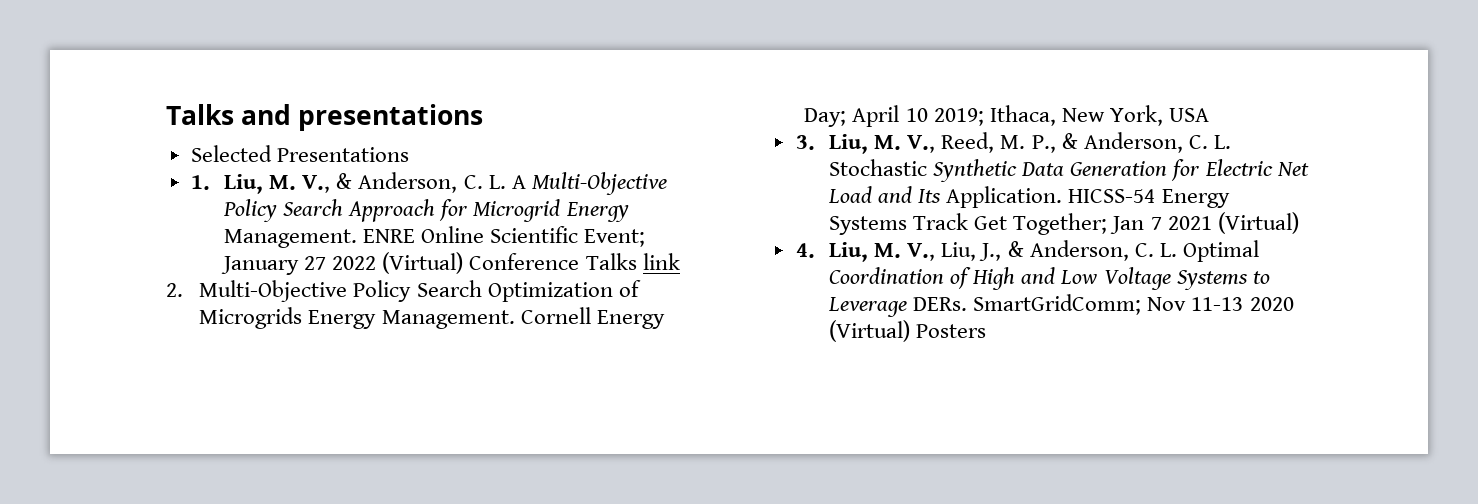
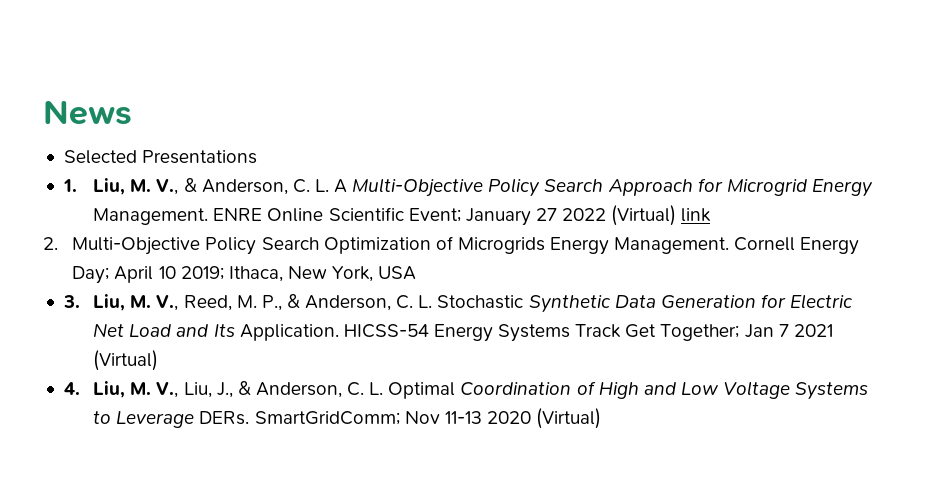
- Talks and presentations
+ News
- ENRE Online Scientific Event; January 27 2022 (Virtual) Conference Talks link
+ ENRE Online Scientific Event; January 27 2022 (Virtual) link
- SmartGridComm; Nov 11-13 2020 (Virtual) Posters
+ SmartGridComm; Nov 11-13 2020 (Virtual)

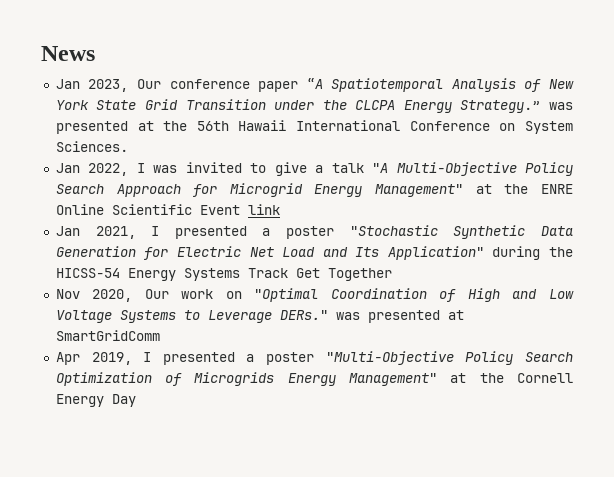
- Selected Presentations
- 1. Liu, M. V., & Anderson, C. L. A Multi-Objective Policy Search Approach for Microgrid Energy Management. ENRE Online Scientific Event; January 27 2022 (Virtual) link
- 2. Multi-Objective Policy Search Optimization of Microgrids Energy Management. Cornell Energy Day; April 10 2019; Ithaca, New York, USA
- 3. Liu, M. V., Reed, M. P., & Anderson, C. L. Stochastic Synthetic Data Generation for Electric Net Load and Its Application. HICSS-54 Energy Systems Track Get Together; Jan 7 2021 (Virtual)
- 4. Liu, M. V., Liu, J., & Anderson, C. L. Optimal Coordination of High and Low Voltage Systems to Leverage DERs. SmartGridComm; Nov 11-13 2020 (Virtual)
+ Jan 2023, Our conference paper “A Spatiotemporal Analysis of New York State Grid Transition under the CLCPA Energy Strategy.” was presented at the 56th Hawaii International Conference on System Sciences.
+ Jan 2022, I was invited to give a talk "A Multi-Objective Policy Search Approach for Microgrid Energy Management" at the ENRE Online Scientific Event link
+ Jan 2021, I presented a poster "Stochastic Synthetic Data Generation for Electric Net Load and Its Application" during the HICSS-54 Energy Systems Track Get Together
+ Nov 2020, Our work on "Optimal Coordination of High and Low Voltage Systems to Leverage DERs." was presented at SmartGridComm
+ Apr 2019, I presented a poster "Multi-Objective Policy Search Optimization of Microgrids Energy Management" at the Cornell Energy Day

